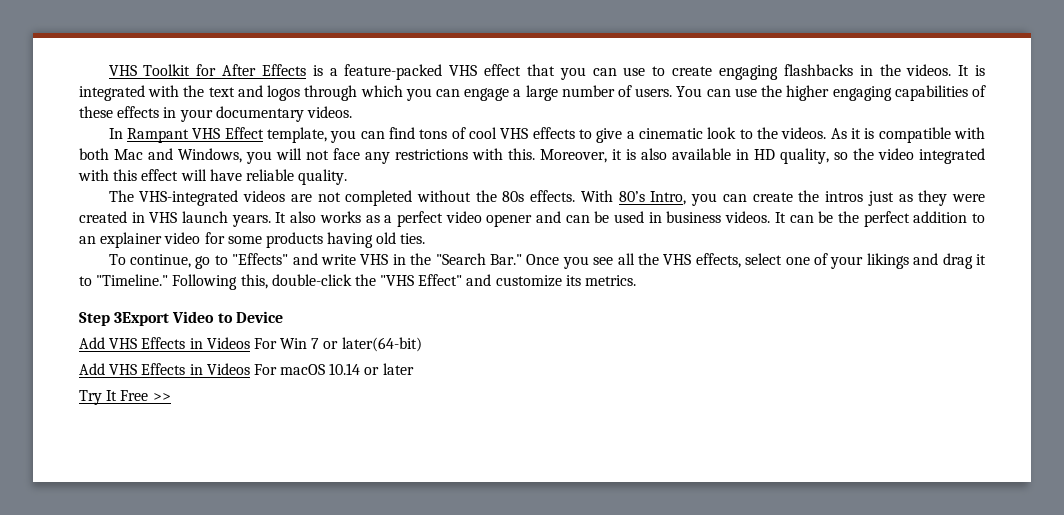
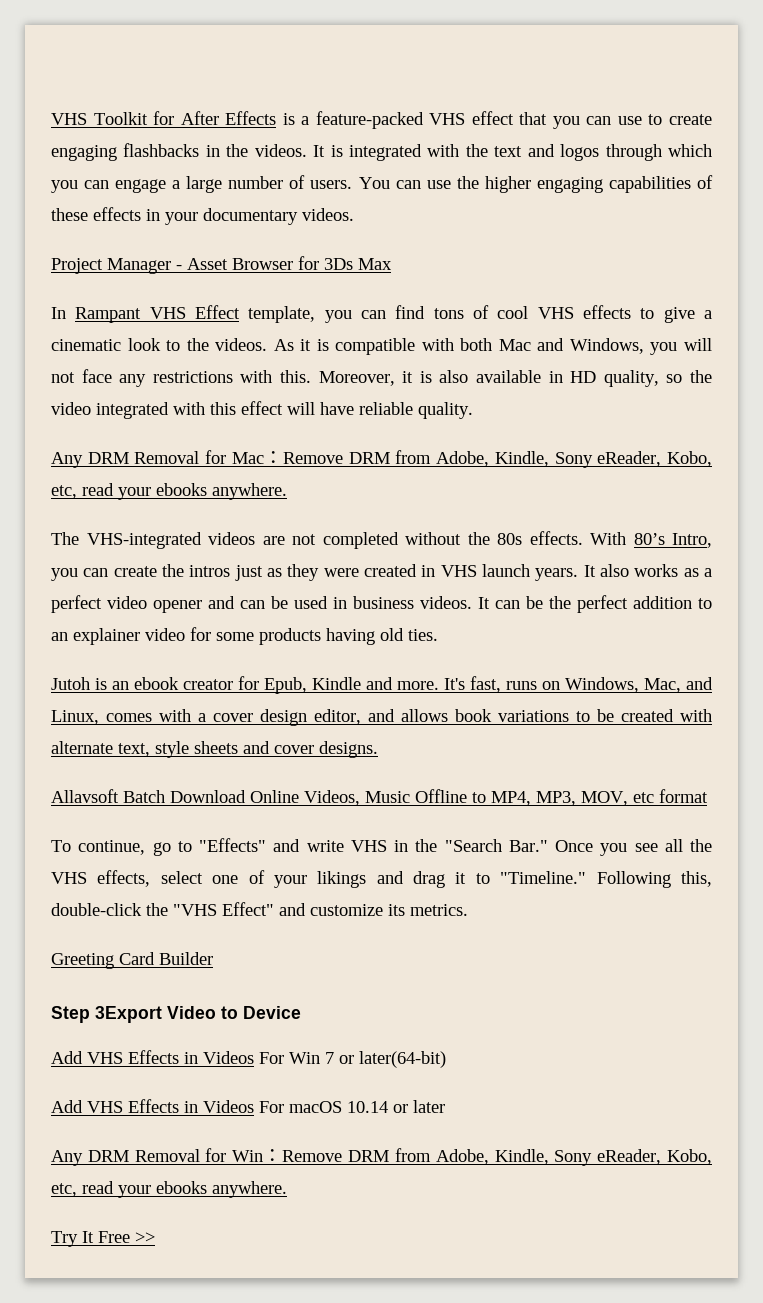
+ Project Manager - Asset Browser for 3Ds Max
+ Any DRM Removal for Mac：Remove DRM from Adobe, Kindle, Sony eReader, Kobo, etc, read your ebooks anywhere.
+ Jutoh is an ebook creator for Epub, Kindle and more. It's fast, runs on Windows, Mac, and Linux, comes with a cover design editor, and allows book variations to be created with alternate text, style sheets and cover designs.
+ Allavsoft Batch Download Online Videos, Music Offline to MP4, MP3, MOV, etc format
+ Greeting Card Builder
+ Any DRM Removal for Win：Remove DRM from Adobe, Kindle, Sony eReader, Kobo, etc, read your ebooks anywhere.

